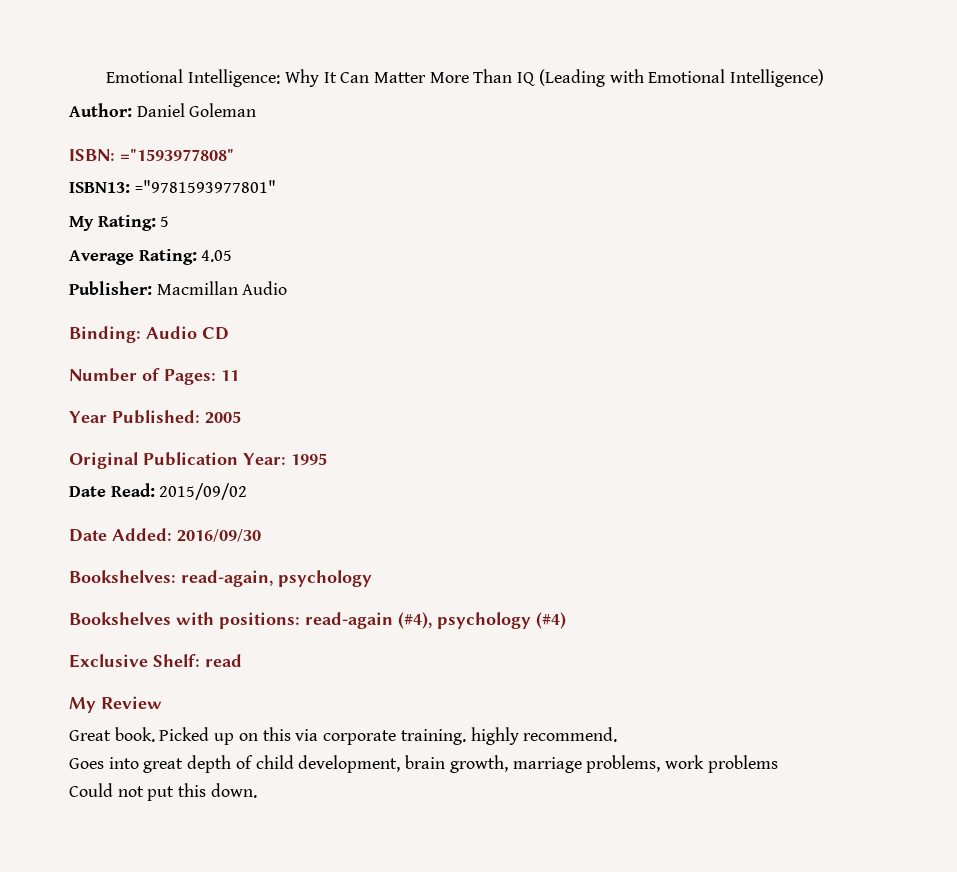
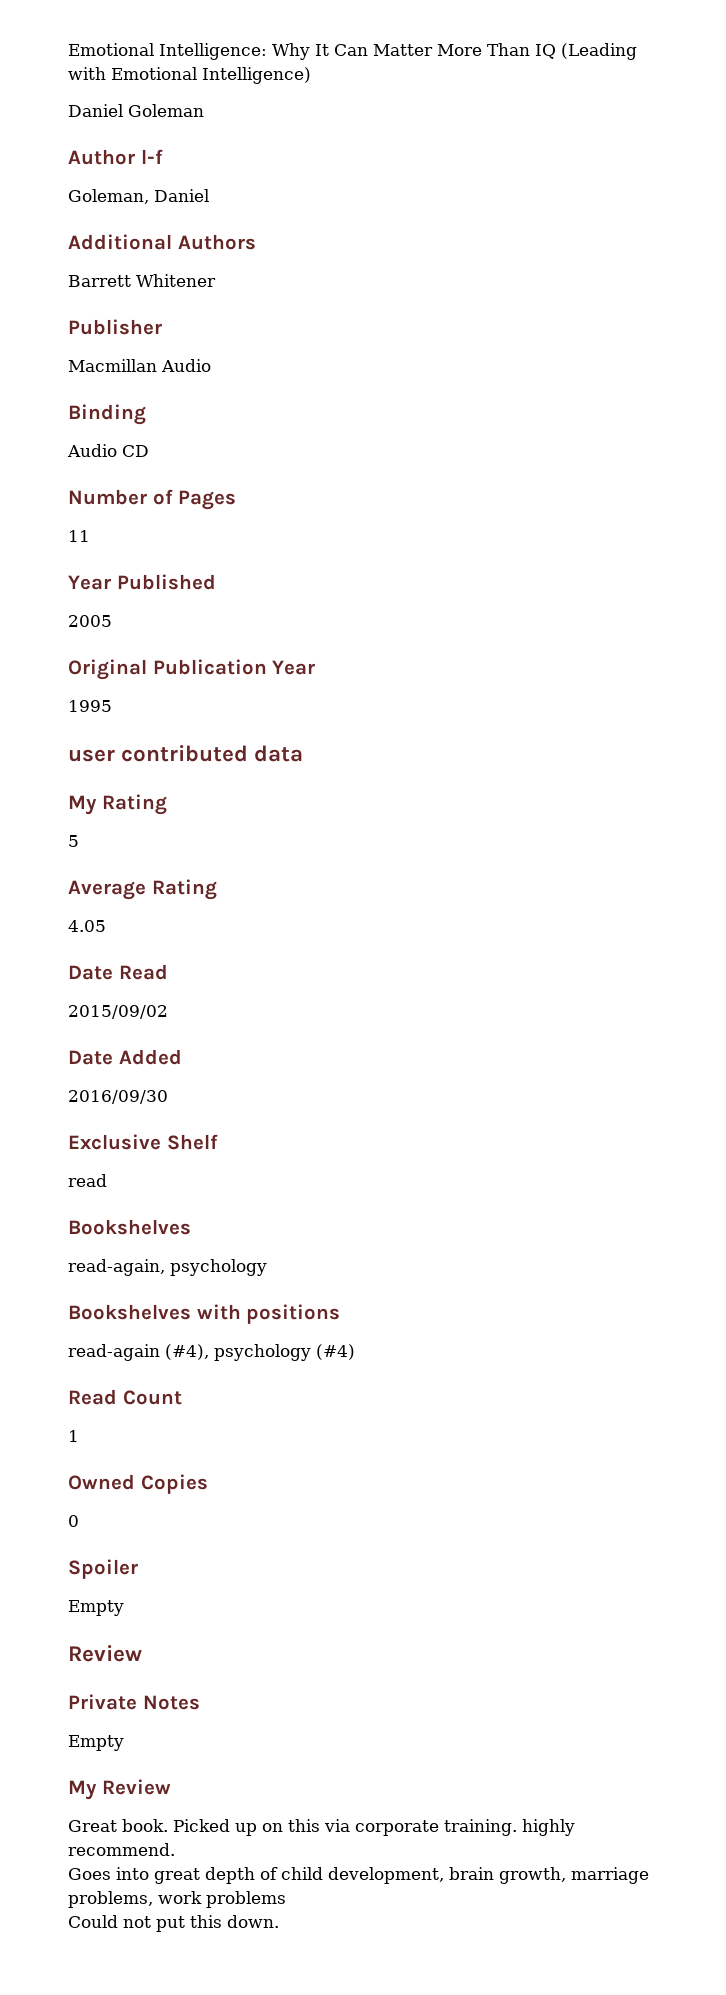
- Author: Daniel Goleman
+ Daniel Goleman
- ISBN: ="1593977808"
- ISBN13: ="9781593977801"
- My Rating: 5
- Average Rating: 4.05
- Publisher: Macmillan Audio
+ Author l-f
+ Goleman, Daniel
+ Additional Authors
+ Barrett Whitener
+ Publisher
+ Macmillan Audio
- Binding: Audio CD
+ Binding
+ Audio CD
- Number of Pages: 11
+ Number of Pages
+ 11
- Year Published: 2005
+ Year Published
+ 2005
- Original Publication Year: 1995
+ Original Publication Year
+ 1995
- Date Read: 2015/09/02
+ user contributed data
+ My Rating
+ 5
+ Average Rating
+ 4.05
+ Date Read
+ 2015/09/02
- Date Added: 2016/09/30
+ Date Added
+ 2016/09/30
- Bookshelves: read-again, psychology
+ Exclusive Shelf
+ read
+ Bookshelves
+ read-again, psychology
- Bookshelves with positions: read-again (#4), psychology (#4)
+ Bookshelves with positions
+ read-again (#4), psychology (#4)
- Exclusive Shelf: read
+ Read Count
+ 1
+ Owned Copies
+ 0
+ Spoiler
+ Empty
+ Review
+ Private Notes
+ Empty

